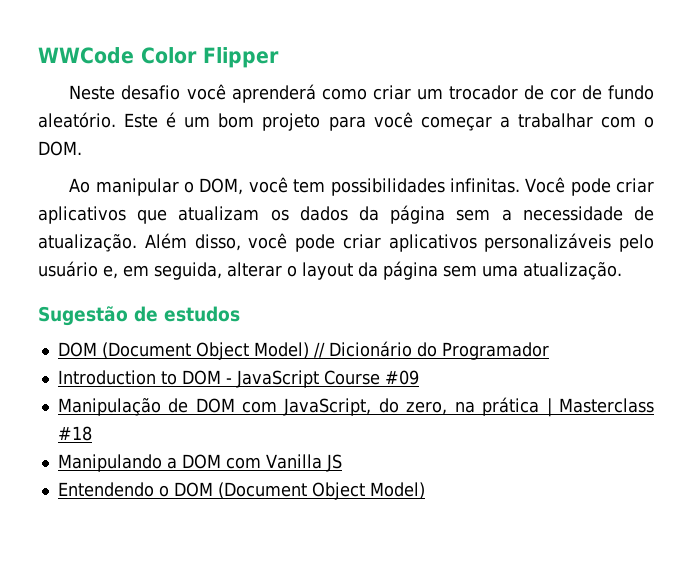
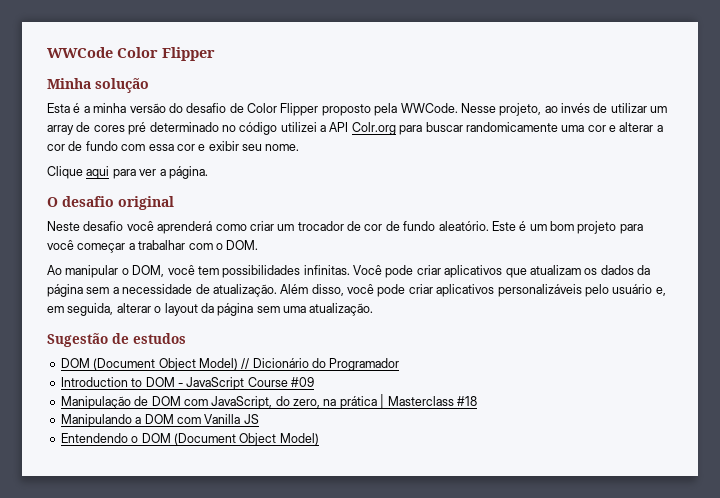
+ Minha solução
+ Esta é a minha versão do desafio de Color Flipper proposto pela WWCode. Nesse projeto, ao invés de utilizar um array de cores pré determinado no código utilizei a API Colr.org para buscar randomicamente uma cor e alterar a cor de fundo com essa cor e exibir seu nome.
+ Clique aqui para ver a página.
+ O desafio original

